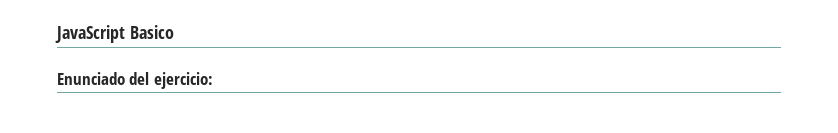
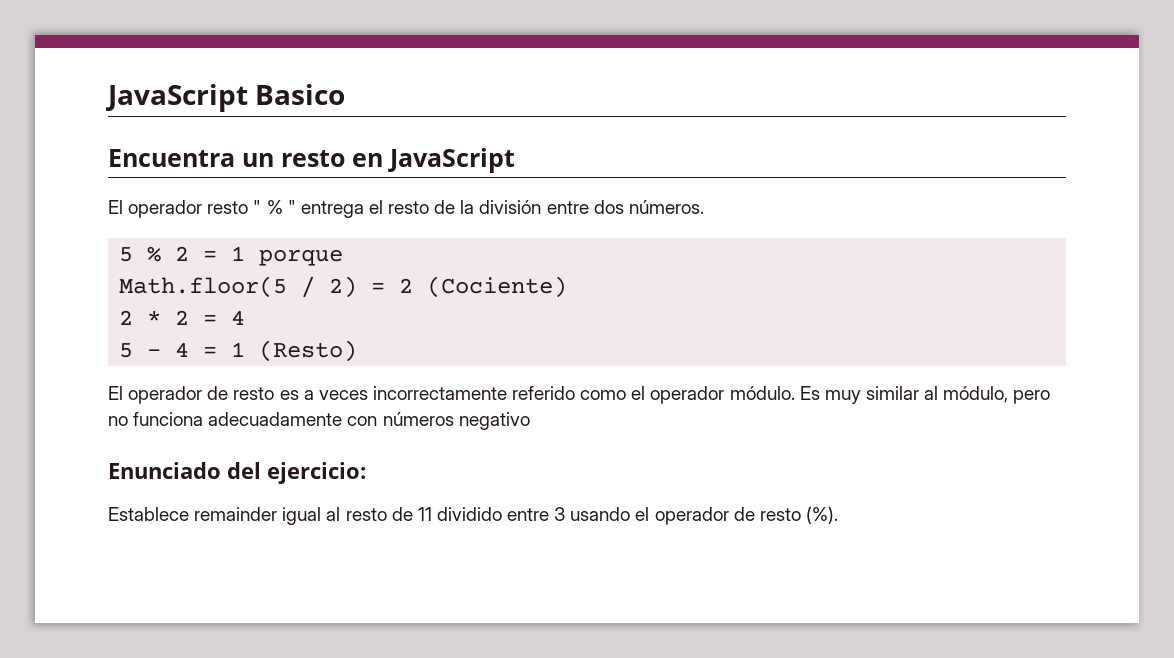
+ Encuentra un resto en JavaScript
+ El operador resto " % " entrega el resto de la división entre dos números.
+ 5 % 2 = 1 porque
+ Math.floor(5 / 2) = 2 (Cociente)
+ 2 * 2 = 4
+ 5 - 4 = 1 (Resto)
+ El operador de resto es a veces incorrectamente referido como el operador módulo. Es muy similar al módulo, pero no funciona adecuadamente con números negativo
  Enunciado del ejercicio:
+ Establece remainder igual al resto de 11 dividido entre 3 usando el operador de resto (%).

